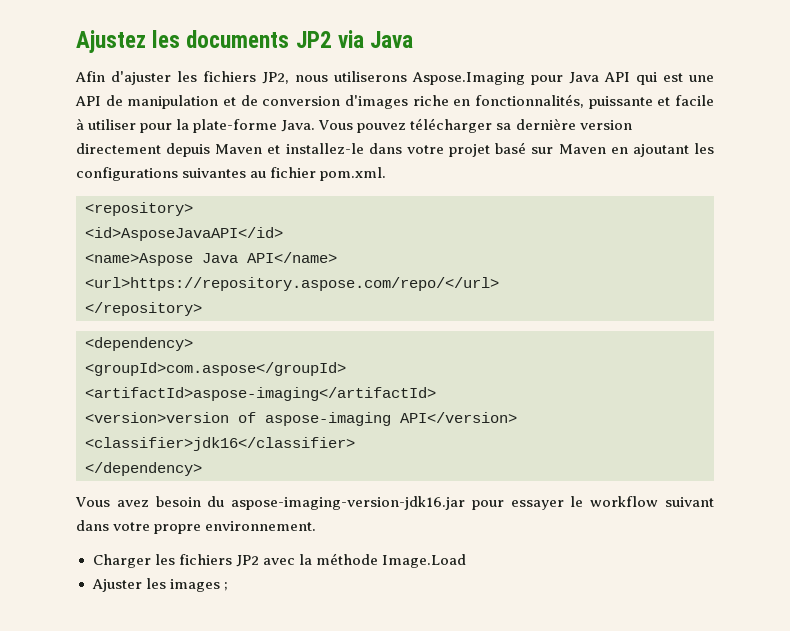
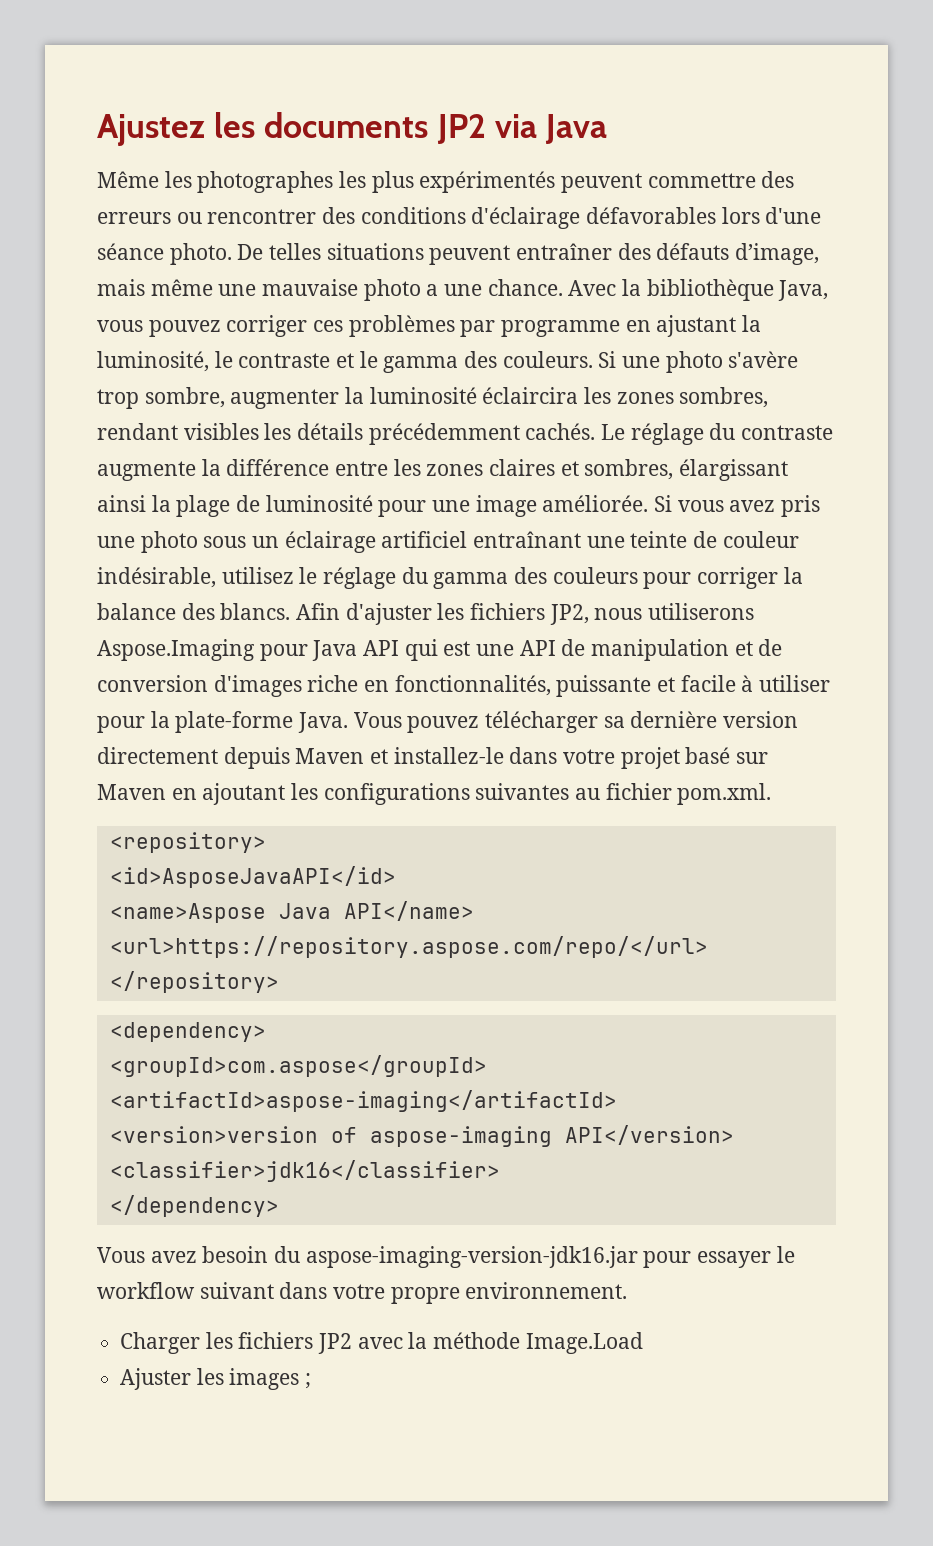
+ Même les photographes les plus expérimentés peuvent commettre des erreurs ou rencontrer des conditions d'éclairage défavorables lors d'une séance photo. De telles situations peuvent entraîner des défauts d’image, mais même une mauvaise photo a une chance. Avec la bibliothèque Java, vous pouvez corriger ces problèmes par programme en ajustant la luminosité, le contraste et le gamma des couleurs. Si une photo s'avère trop sombre, augmenter la luminosité éclaircira les zones sombres, rendant visibles les détails précédemment cachés. Le réglage du contraste augmente la différence entre les zones claires et sombres, élargissant ainsi la plage de luminosité pour une image améliorée. Si vous avez pris une photo sous un éclairage artificiel entraînant une teinte de couleur indésirable, utilisez le réglage du gamma des couleurs pour corriger la balance des blancs.

